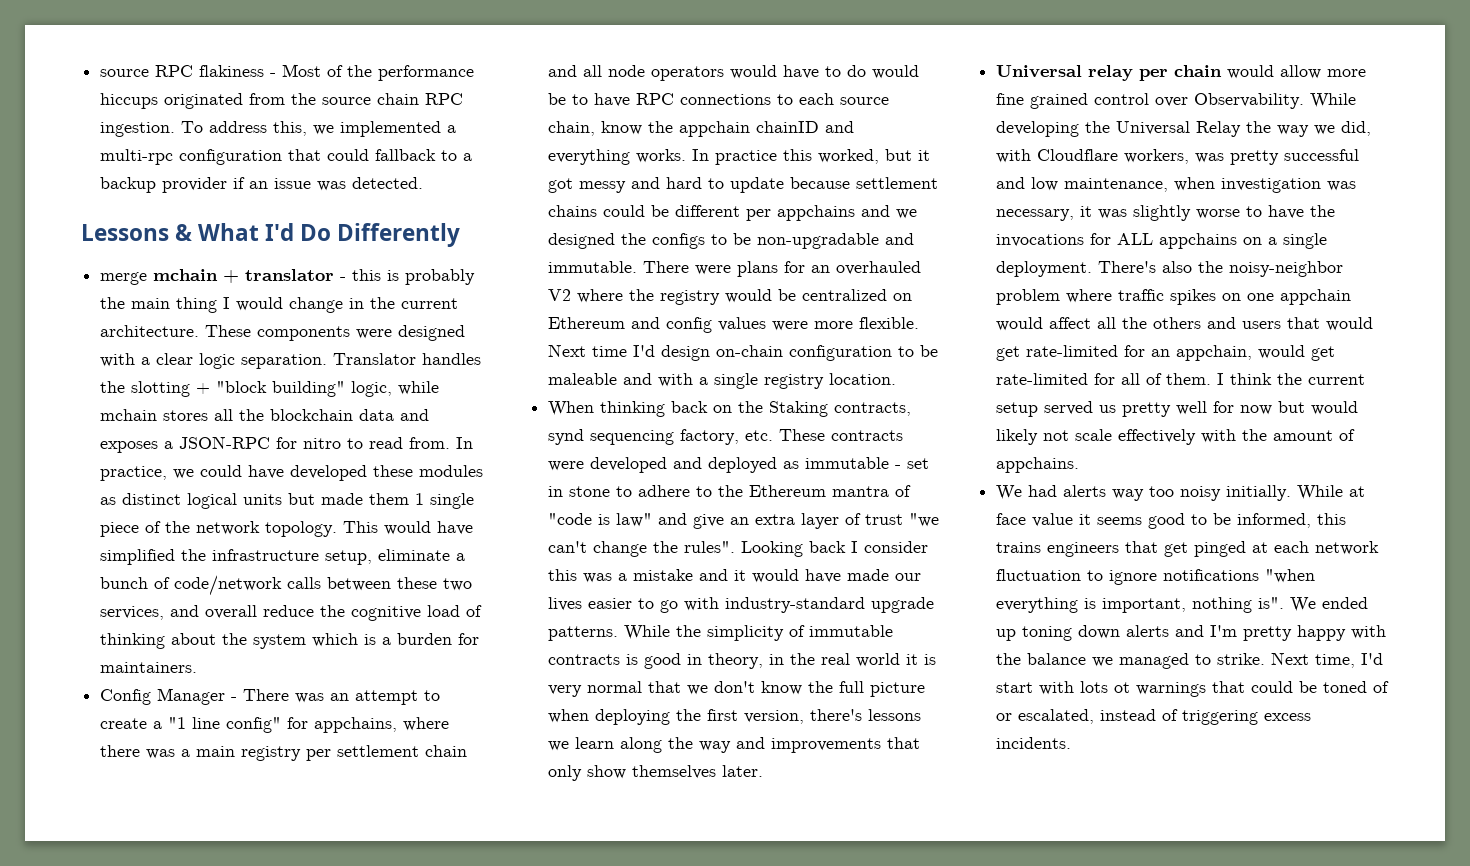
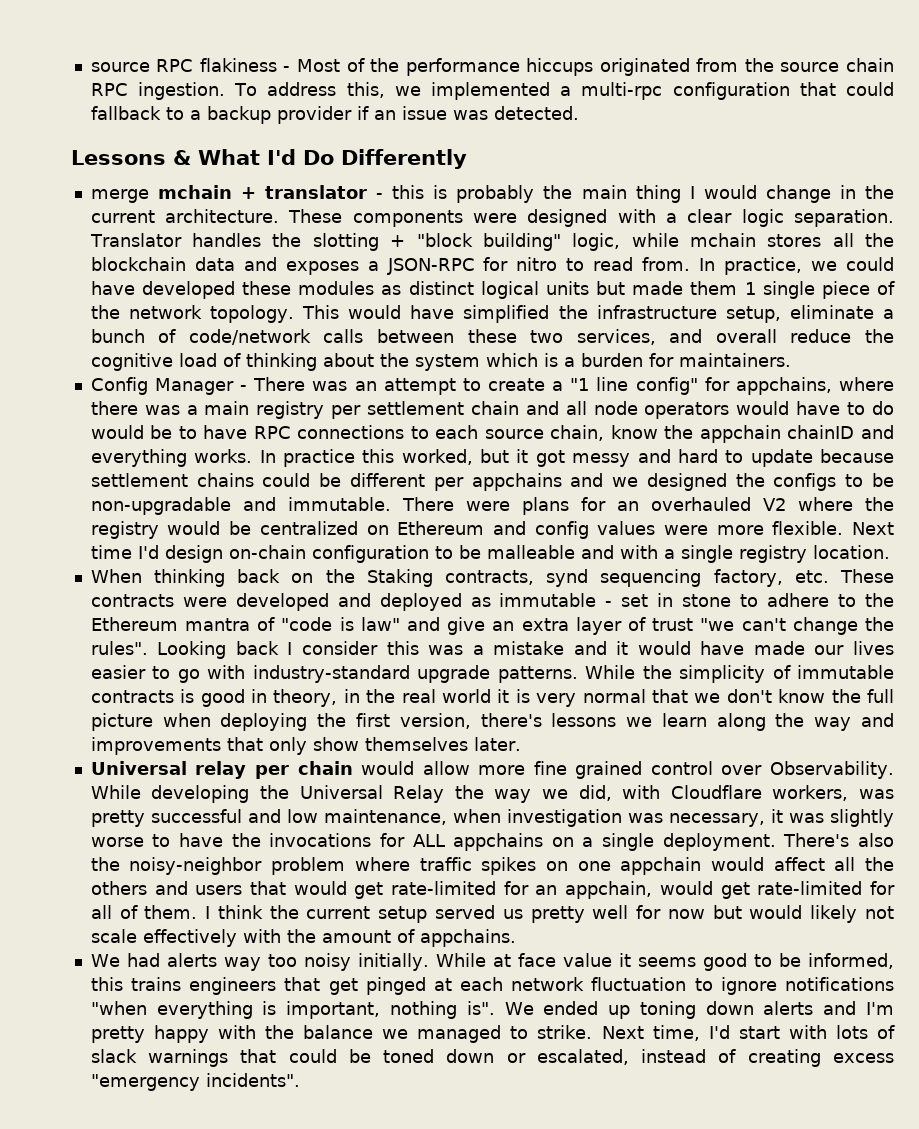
- Next time I'd design on-chain configuration to be maleable and with a single registry location.
+ Next time I'd design on-chain configuration to be malleable and with a single registry location.
- Next time, I'd start with lots ot warnings that could be toned of or escalated, instead of triggering excess incidents.
+ Next time, I'd start with lots of slack warnings that could be toned down or escalated, instead of creating excess "emergency incidents".

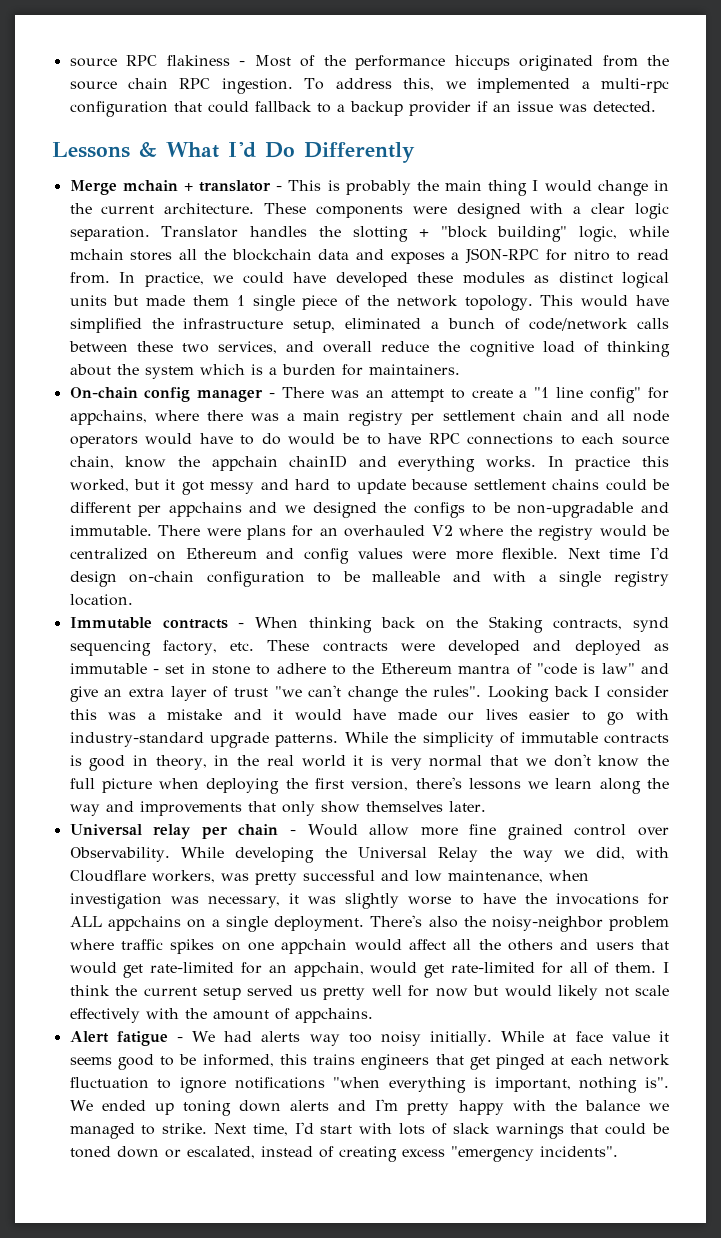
- merge mchain + translator - this is probably the main thing I would change in the current architecture.
+ Merge mchain + translator - This is probably the main thing I would change in the current architecture.
- This would have simplified the infrastructure setup, eliminate a bunch of code/network calls between these two services, and overall reduce the cognitive load of thinking about the system which is a burden for maintainers.
+ This would have simplified the infrastructure setup, eliminated a bunch of code/network calls between these two services, and overall reduce the cognitive load of thinking about the system which is a burden for maintainers.
- Config Manager - There was an attempt to create a "1 line config" for appchains, where there was a main registry per settlement chain and all node operators would have to do would be to have RPC connections to each source chain, know the appchain chainID and everything works.
+ On-chain config manager - There was an attempt to create a "1 line config" for appchains, where there was a main registry per settlement chain and all node operators would have to do would be to have RPC connections to each source chain, know the appchain chainID and everything works.
- When thinking back on the Staking contracts, synd sequencing factory, etc. These contracts were developed and deployed as immutable - set in stone to adhere to the Ethereum mantra of "code is law" and give an extra layer of trust "we can't change the rules".
+ Immutable contracts - When thinking back on the Staking contracts, synd sequencing factory, etc. These contracts were developed and deployed as immutable - set in stone to adhere to the Ethereum mantra of "code is law" and give an extra layer of trust "we can't change the rules".
- Universal relay per chain would allow more fine grained control over Observability.
+ Universal relay per chain - Would allow more fine grained control over Observability.
- We had alerts way too noisy initially.
+ Alert fatigue - We had alerts way too noisy initially.

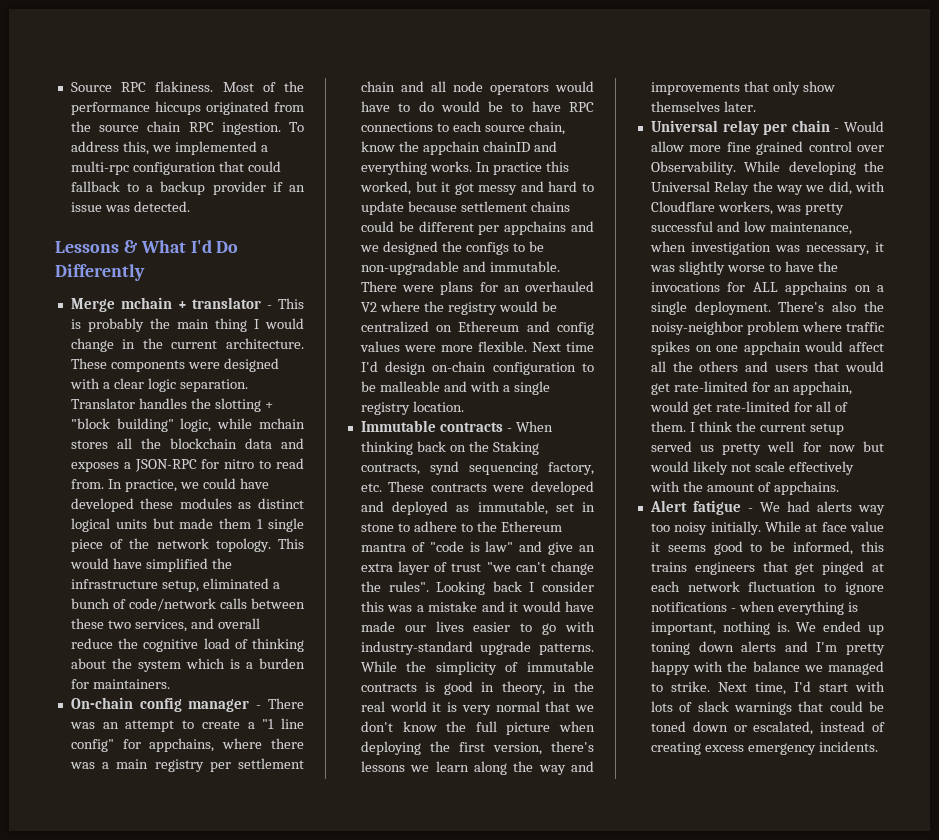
- source RPC flakiness - Most of the performance hiccups originated from the source chain RPC ingestion.
+ Source RPC flakiness. Most of the performance hiccups originated from the source chain RPC ingestion.
- Immutable contracts - When thinking back on the Staking contracts, synd sequencing factory, etc. These contracts were developed and deployed as immutable - set in stone to adhere to the Ethereum mantra of "code is law" and give an extra layer of trust "we can't change the rules".
+ Immutable contracts - When thinking back on the Staking contracts, synd sequencing factory, etc. These contracts were developed and deployed as immutable, set in stone to adhere to the Ethereum mantra of "code is law" and give an extra layer of trust "we can't change the rules".
- While at face value it seems good to be informed, this trains engineers that get pinged at each network fluctuation to ignore notifications "when everything is important, nothing is".
+ While at face value it seems good to be informed, this trains engineers that get pinged at each network fluctuation to ignore notifications - when everything is important, nothing is.
- Next time, I'd start with lots of slack warnings that could be toned down or escalated, instead of creating excess "emergency incidents".
+ Next time, I'd start with lots of slack warnings that could be toned down or escalated, instead of creating excess emergency incidents.

